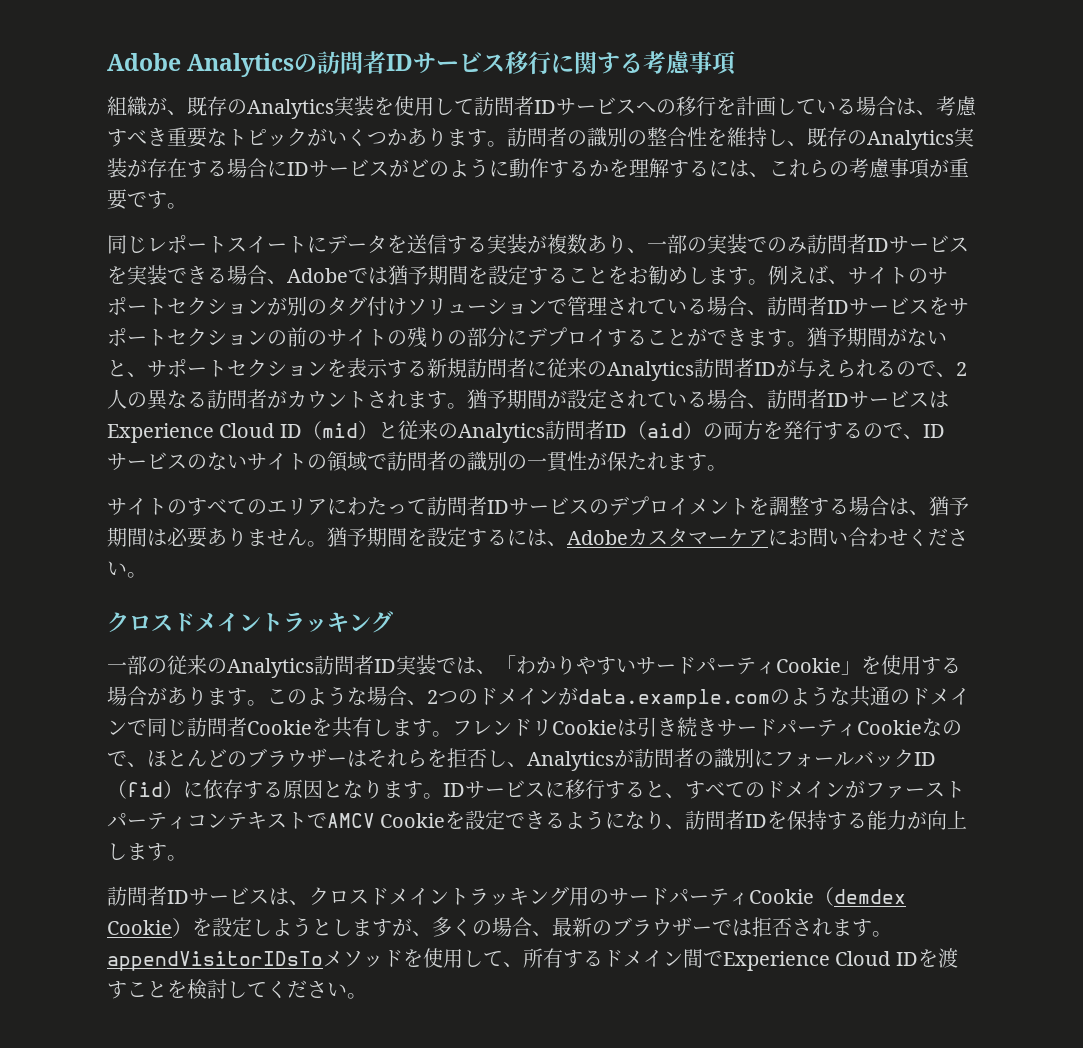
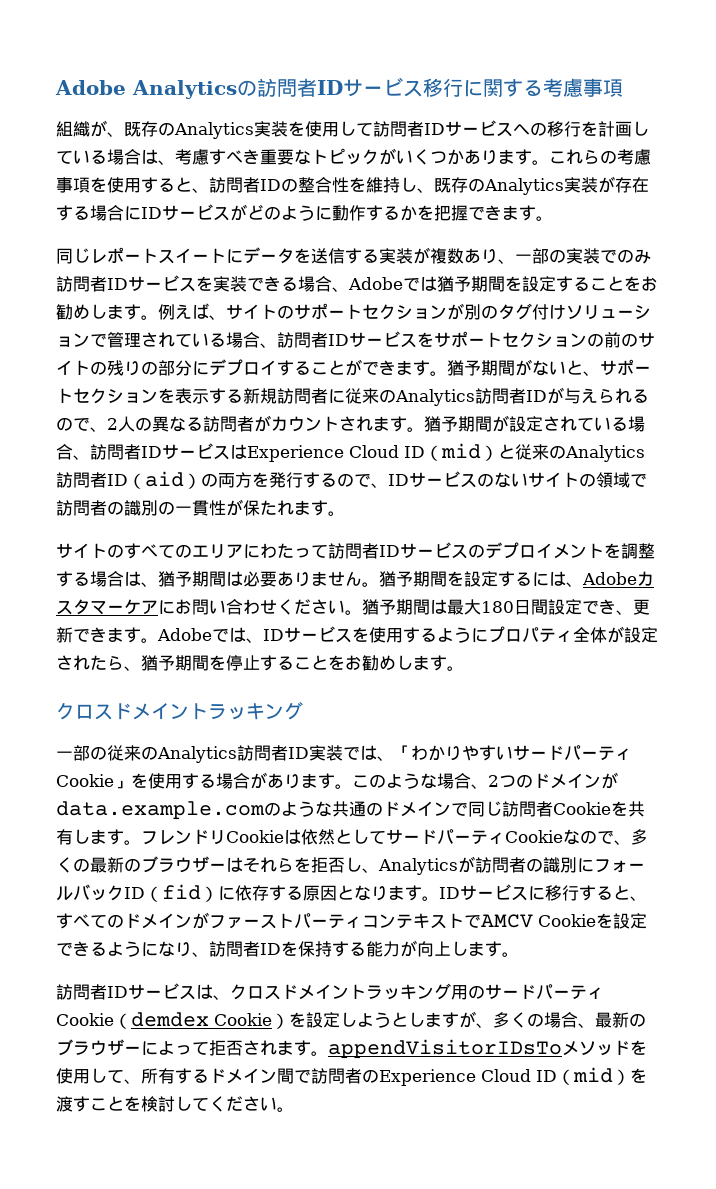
- 訪問者の識別の整合性を維持し、既存のAnalytics実装が存在する場合にIDサービスがどのように動作するかを理解するには、これらの考慮事項が重要です。
+ これらの考慮事項を使用すると、訪問者IDの整合性を維持し、既存のAnalytics実装が存在する場合にIDサービスがどのように動作するかを把握できます。
+ 猶予期間は最大180日間設定でき、更新できます。Adobeでは、IDサービスを使用するようにプロパティ全体が設定されたら、猶予期間を停止することをお勧めします。
- フレンドリCookieは引き続きサードパーティCookieなので、ほとんどのブラウザーはそれらを拒否し、Analyticsが訪問者の識別にフォールバックID（fid）に依存する原因となります。
+ フレンドリCookieは依然としてサードパーティCookieなので、多くの最新のブラウザーはそれらを拒否し、Analyticsが訪問者の識別にフォールバックID（fid）に依存する原因となります。
- 訪問者IDサービスは、クロスドメイントラッキング用のサードパーティCookie（demdex Cookie）を設定しようとしますが、多くの場合、最新のブラウザーでは拒否されます。appendVisitorIDsToメソッドを使用して、所有するドメイン間でExperience Cloud IDを渡すことを検討してください。
+ 訪問者IDサービスは、クロスドメイントラッキング用のサードパーティCookie（demdex Cookie）を設定しようとしますが、多くの場合、最新のブラウザーによって拒否されます。appendVisitorIDsToメソッドを使用して、所有するドメイン間で訪問者のExperience Cloud ID（mid）を渡すことを検討してください。

